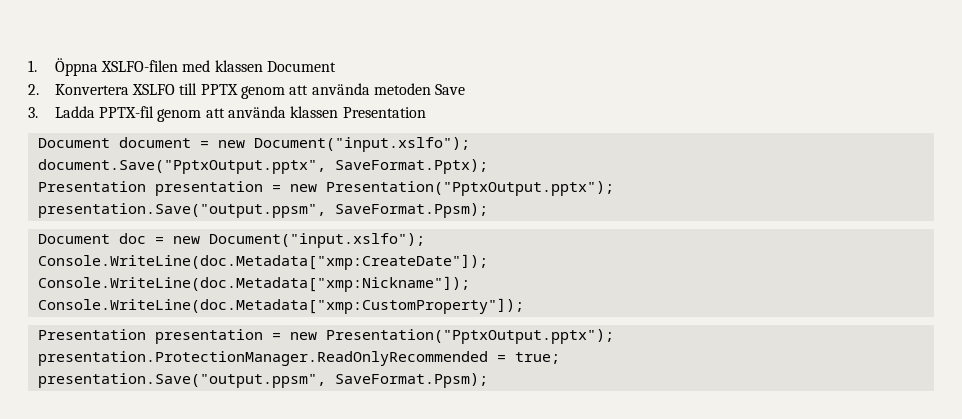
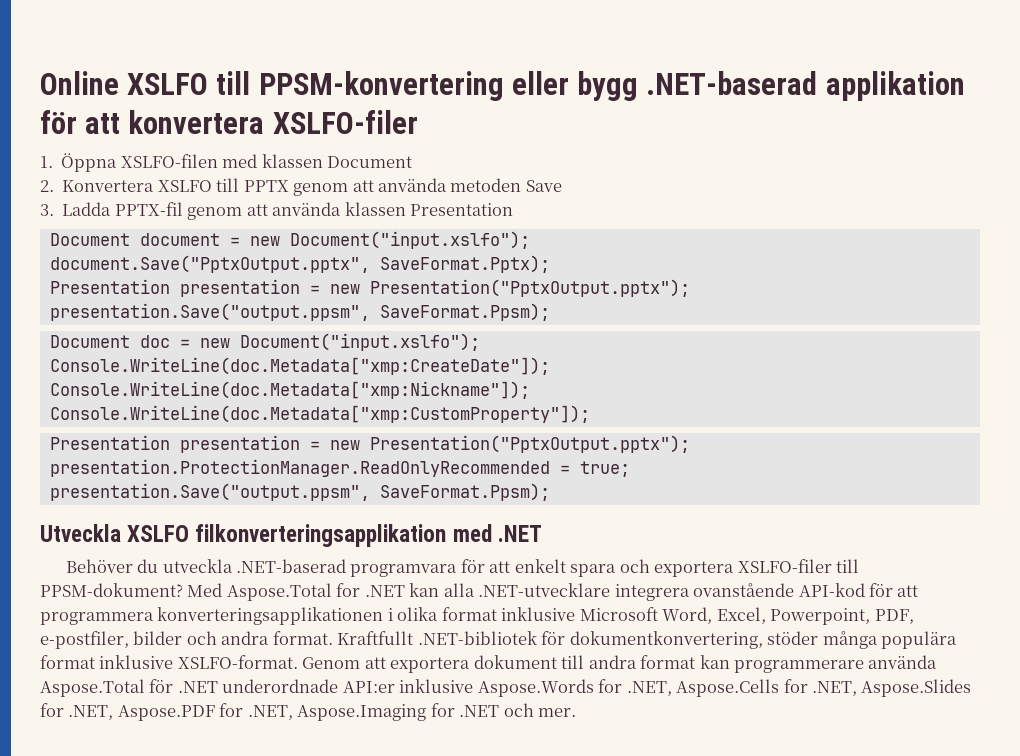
+ Online XSLFO till PPSM-konvertering eller bygg .NET-baserad applikation för att konvertera XSLFO-filer
+ Utveckla XSLFO filkonverteringsapplikation med .NET
+ Behöver du utveckla .NET-baserad programvara för att enkelt spara och exportera XSLFO-filer till PPSM-dokument? Med Aspose.Total for .NET kan alla .NET-utvecklare integrera ovanstående API-kod för att programmera konverteringsapplikationen i olika format inklusive Microsoft Word, Excel, Powerpoint, PDF, e-postfiler, bilder och andra format. Kraftfullt .NET-bibliotek för dokumentkonvertering, stöder många populära format inklusive XSLFO-format. Genom att exportera dokument till andra format kan programmerare använda Aspose.Total för .NET underordnade API:er inklusive Aspose.Words for .NET, Aspose.Cells for .NET, Aspose.Slides for .NET, Aspose.PDF for .NET, Aspose.Imaging for .NET och mer.

